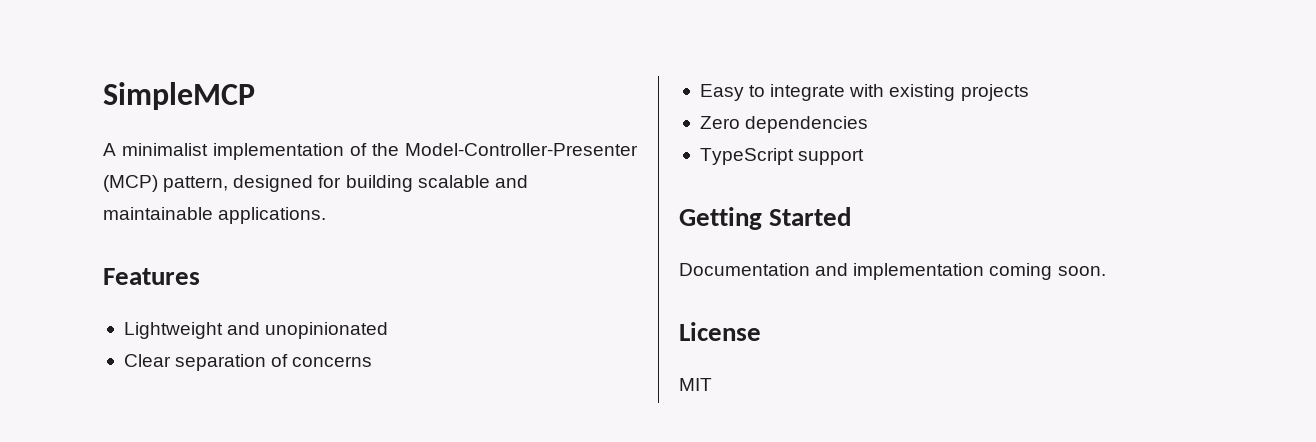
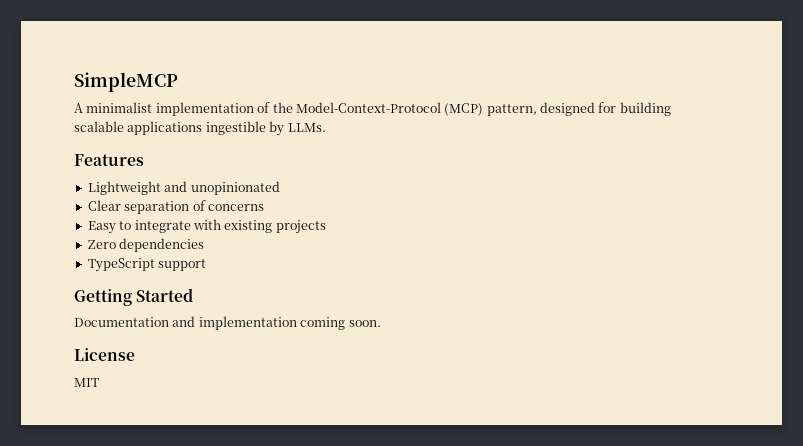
- A minimalist implementation of the Model-Controller-Presenter (MCP) pattern, designed for building scalable and maintainable applications.
+ A minimalist implementation of the Model-Context-Protocol (MCP) pattern, designed for building scalable applications ingestible by LLMs.

